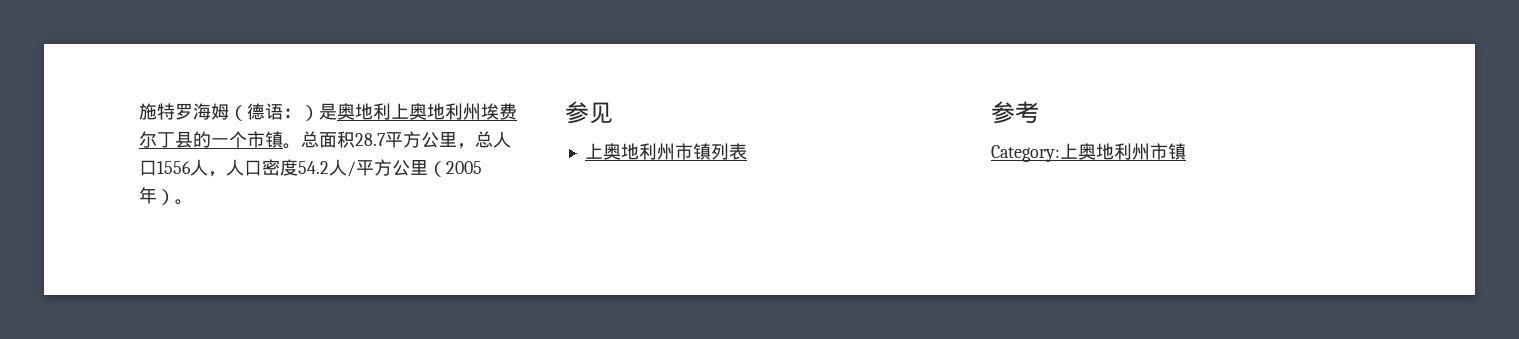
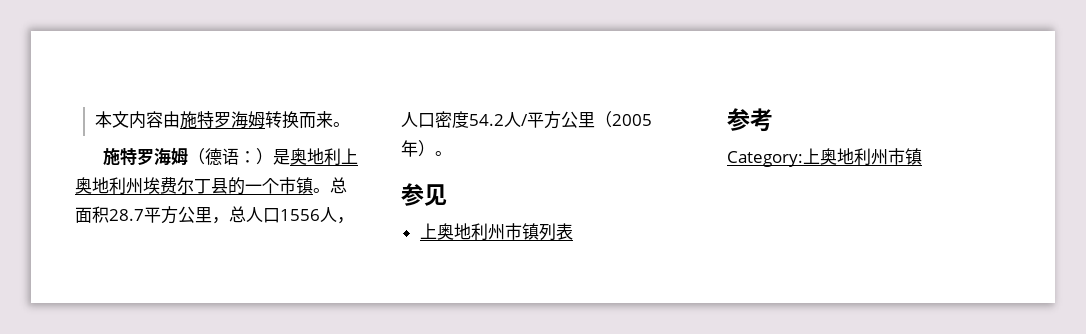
+ 本文内容由施特罗海姆转换而来。

